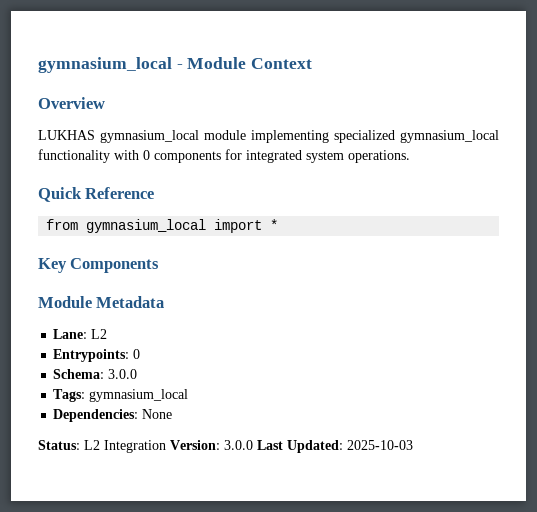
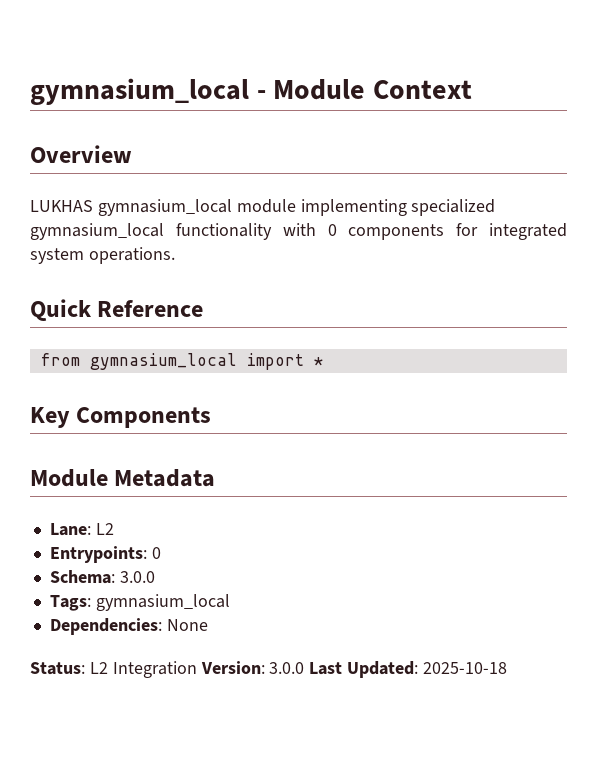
- Status: L2 Integration Version: 3.0.0 Last Updated: 2025-10-03
+ Status: L2 Integration Version: 3.0.0 Last Updated: 2025-10-18

